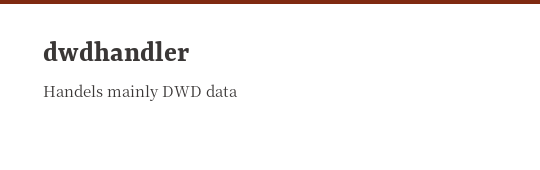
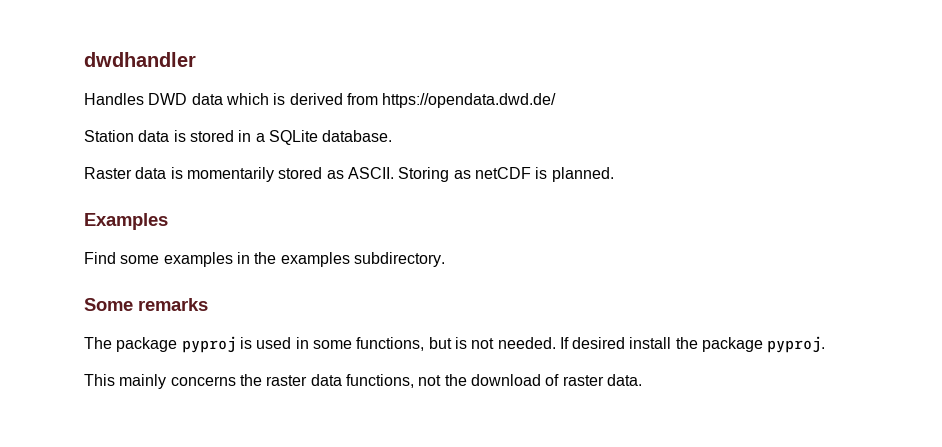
- Handels mainly DWD data
+ Handles DWD data which is derived from https://opendata.dwd.de/
+ Station data is stored in a SQLite database.
+ Raster data is momentarily stored as ASCII. Storing as netCDF is planned.
+ Examples
+ Find some examples in the examples subdirectory.
+ Some remarks
+ The package pyproj is used in some functions, but is not needed. If desired install the package pyproj.
+ This mainly concerns the raster data functions, not the download of raster data.

